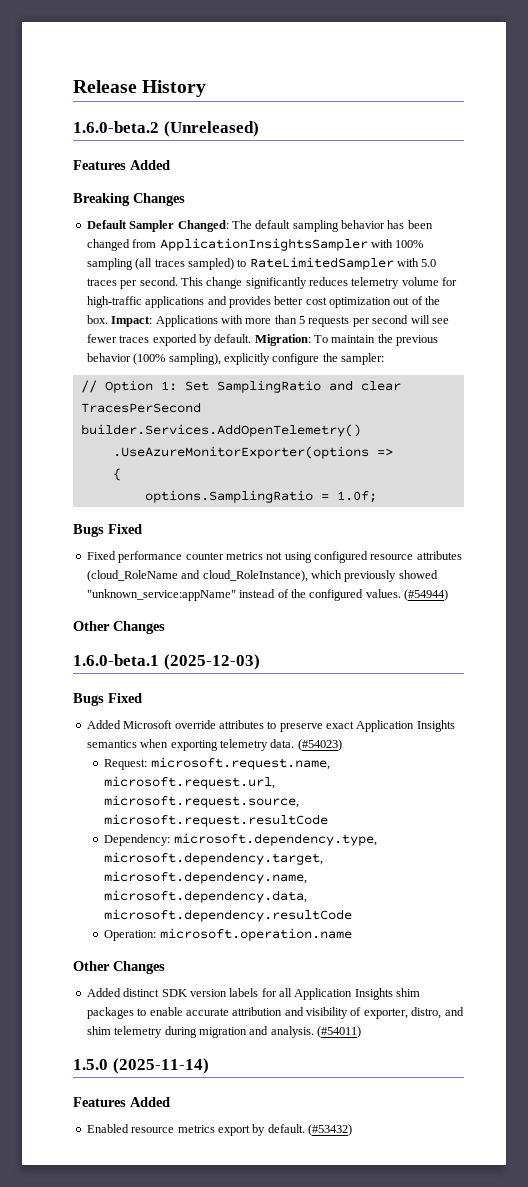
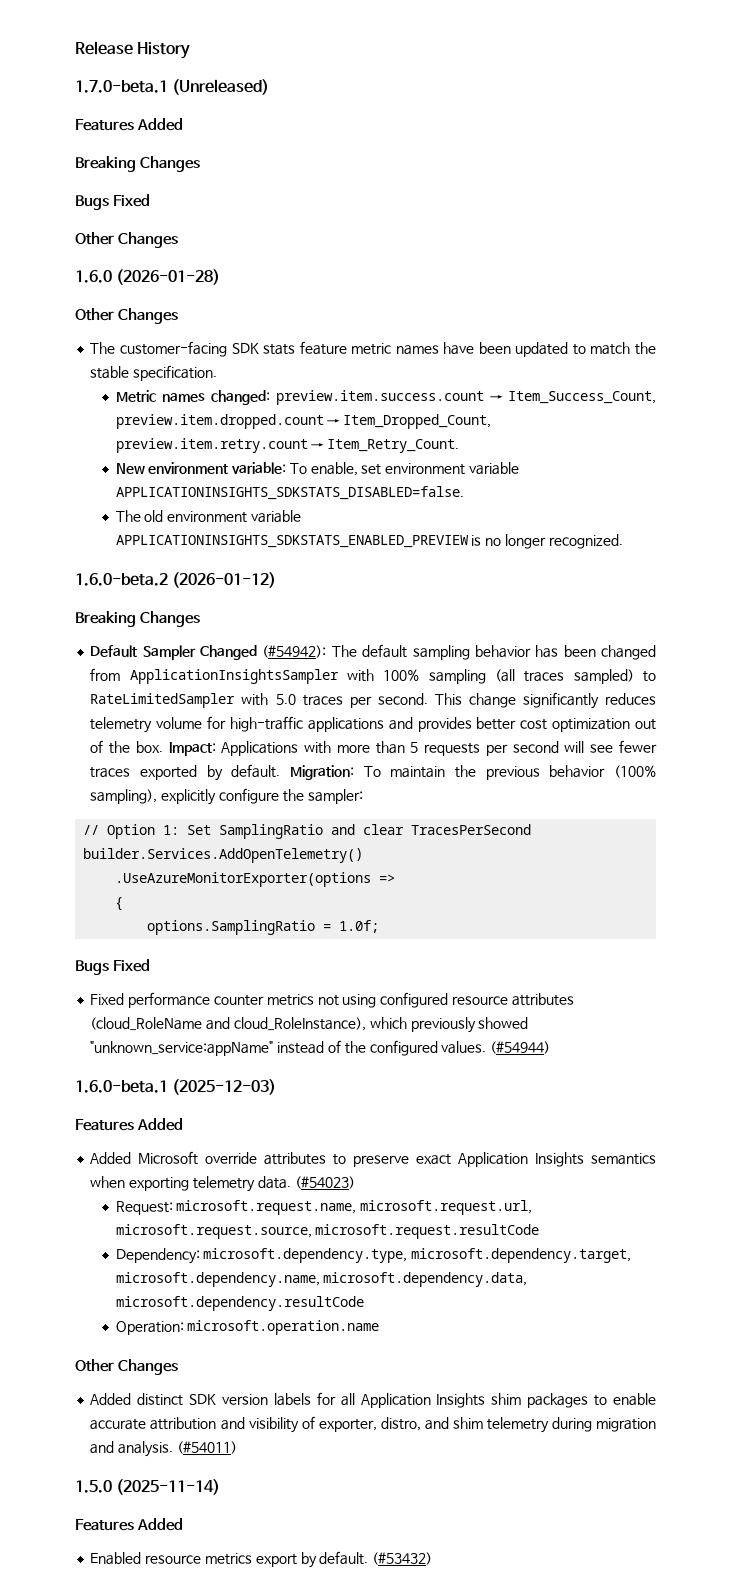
- 1.6.0-beta.2 (Unreleased)
+ 1.7.0-beta.1 (Unreleased)
  Features Added
+ Breaking Changes
+ Bugs Fixed
+ Other Changes
+ 1.6.0 (2026-01-28)
+ Other Changes
+ The customer-facing SDK stats feature metric names have been updated to match the stable specification.
+ Metric names changed: preview.item.success.count → Item_Success_Count, preview.item.dropped.count → Item_Dropped_Count, preview.item.retry.count → Item_Retry_Count.
+ New environment variable: To enable, set environment variable APPLICATIONINSIGHTS_SDKSTATS_DISABLED=false.
+ The old environment variable APPLICATIONINSIGHTS_SDKSTATS_ENABLED_PREVIEW is no longer recognized.
+ 1.6.0-beta.2 (2026-01-12)
- Default Sampler Changed: The default sampling behavior has been changed from ApplicationInsightsSampler with 100% sampling (all traces sampled) to RateLimitedSampler with 5.0 traces per second.
+ Default Sampler Changed (#54942): The default sampling behavior has been changed from ApplicationInsightsSampler with 100% sampling (all traces sampled) to RateLimitedSampler with 5.0 traces per second.
  (#54944)
- Other Changes
  1.6.0-beta.1 (2025-12-03)
- Bugs Fixed
+ Features Added

